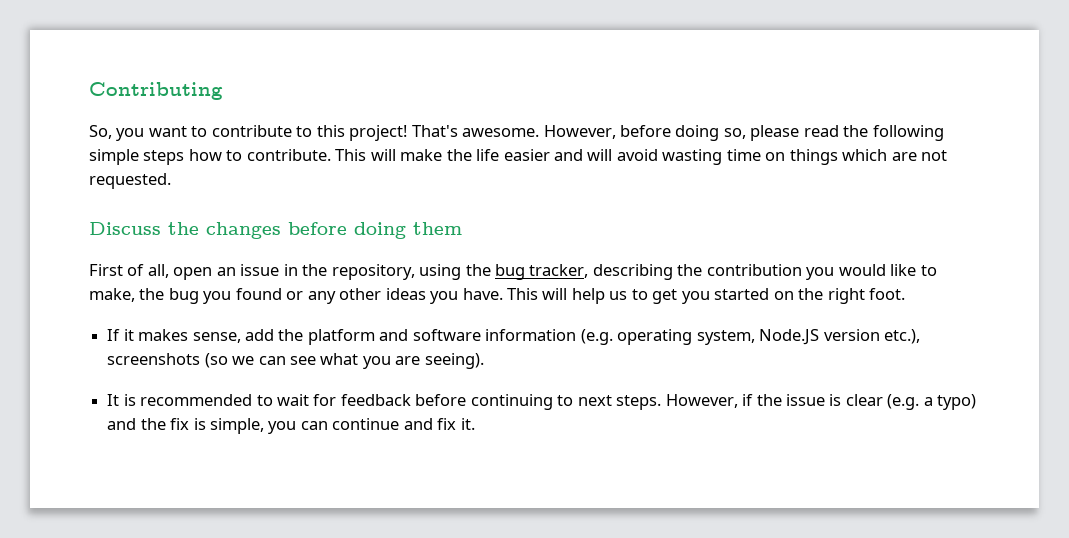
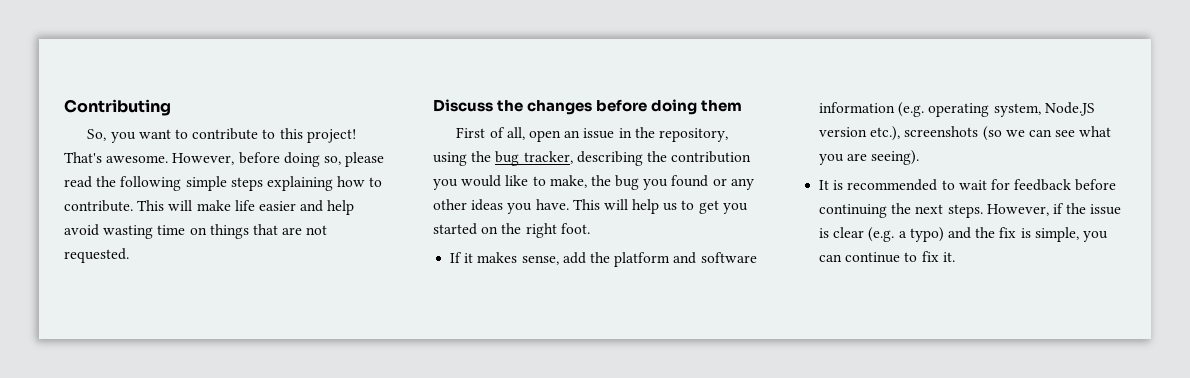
- However, before doing so, please read the following simple steps how to contribute.
+ However, before doing so, please read the following simple steps explaining how to contribute.
- This will make the life easier and will avoid wasting time on things which are not requested.
+ This will make life easier and help avoid wasting time on things that are not requested.
- It is recommended to wait for feedback before continuing to next steps.
+ It is recommended to wait for feedback before continuing the next steps.
- However, if the issue is clear (e.g. a typo) and the fix is simple, you can continue and fix it.
+ However, if the issue is clear (e.g. a typo) and the fix is simple, you can continue to fix it.

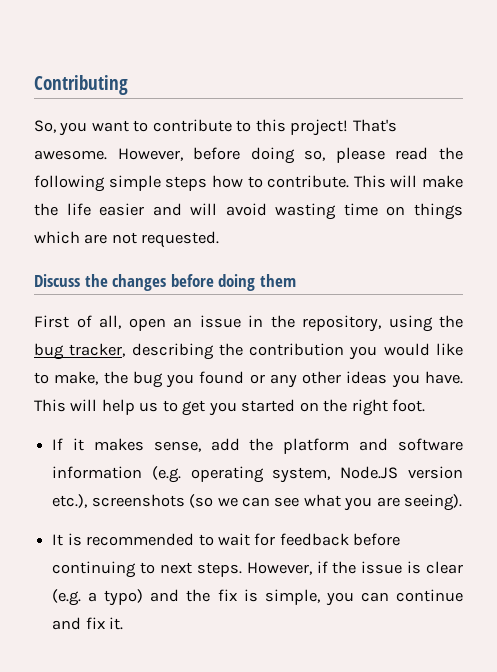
- However, before doing so, please read the following simple steps explaining how to contribute.
+ However, before doing so, please read the following simple steps how to contribute.
- This will make life easier and help avoid wasting time on things that are not requested.
+ This will make the life easier and will avoid wasting time on things which are not requested.
- It is recommended to wait for feedback before continuing the next steps.
+ It is recommended to wait for feedback before continuing to next steps.
- However, if the issue is clear (e.g. a typo) and the fix is simple, you can continue to fix it.
+ However, if the issue is clear (e.g. a typo) and the fix is simple, you can continue and fix it.

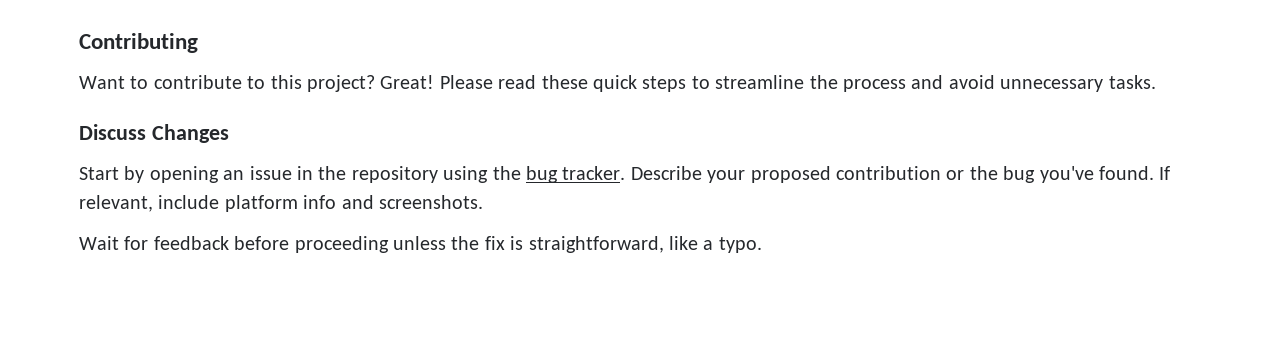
- So, you want to contribute to this project! That's awesome. However, before doing so, please read the following simple steps how to contribute. This will make the life easier and will avoid wasting time on things which are not requested.
- Discuss the changes before doing them
- First of all, open an issue in the repository, using the bug tracker, describing the contribution you would like to make, the bug you found or any other ideas you have. This will help us to get you started on the right foot.
- If it makes sense, add the platform and software information (e.g. operating system, Node.JS version etc.), screenshots (so we can see what you are seeing).
- It is recommended to wait for feedback before continuing to next steps. However, if the issue is clear (e.g. a typo) and the fix is simple, you can continue and fix it.
+ Want to contribute to this project? Great! Please read these quick steps to streamline the process and avoid unnecessary tasks.
+ Discuss Changes
+ Start by opening an issue in the repository using the bug tracker. Describe your proposed contribution or the bug you've found. If relevant, include platform info and screenshots.
+ Wait for feedback before proceeding unless the fix is straightforward, like a typo.

